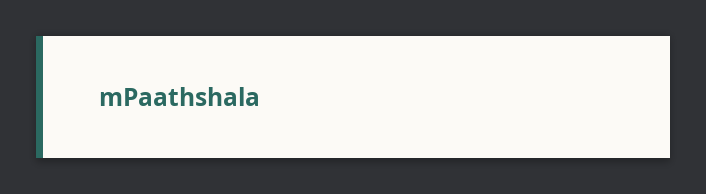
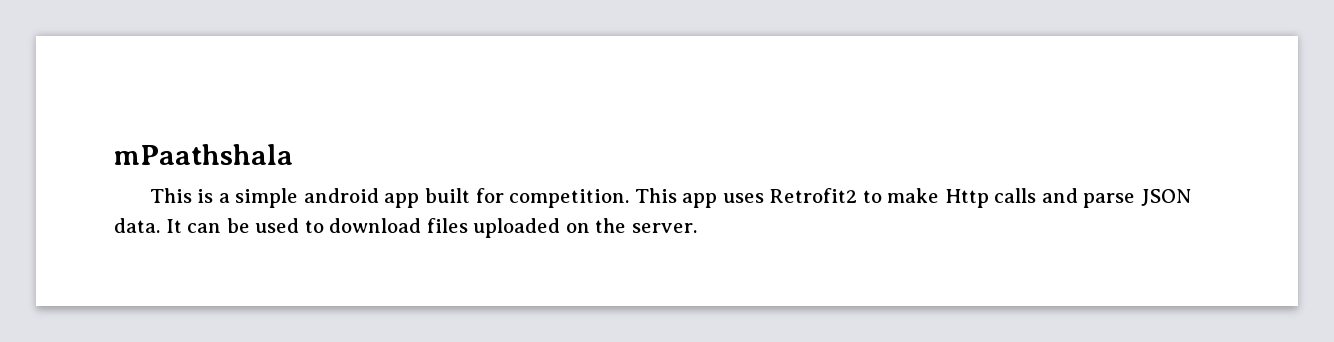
+ This is a simple android app built for competition. This app uses Retrofit2 to make Http calls and parse JSON data. It can be used to download files uploaded on the server.

